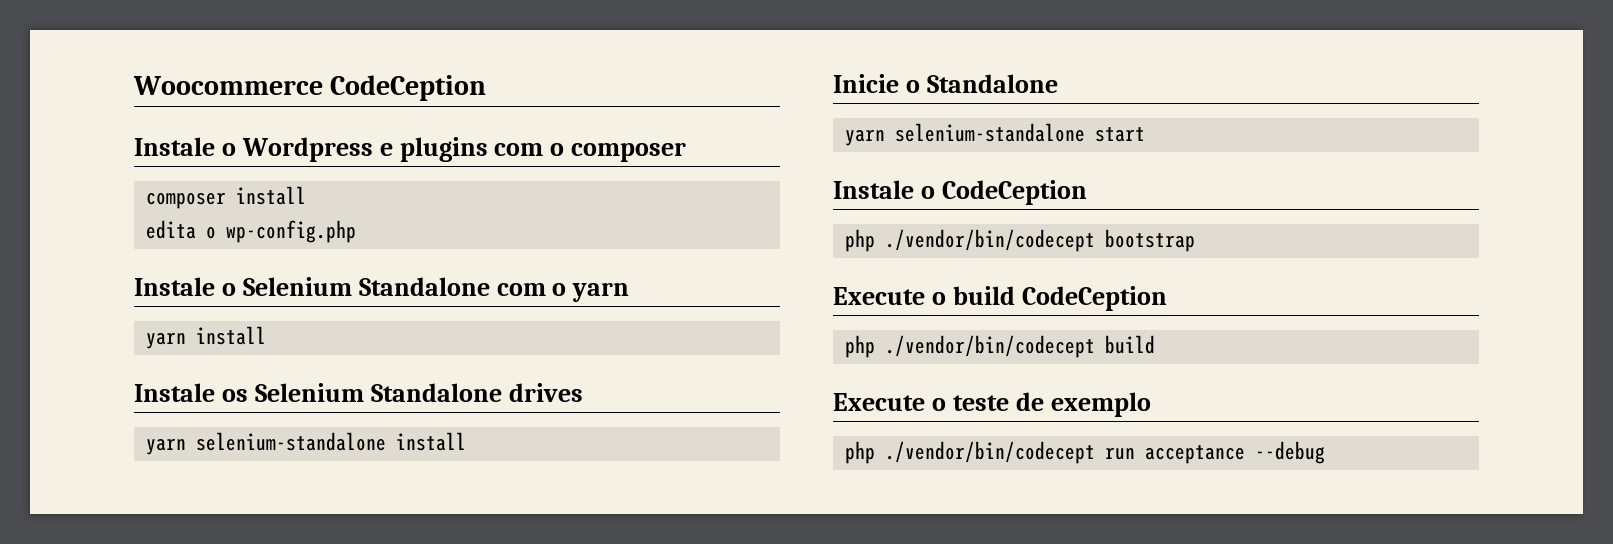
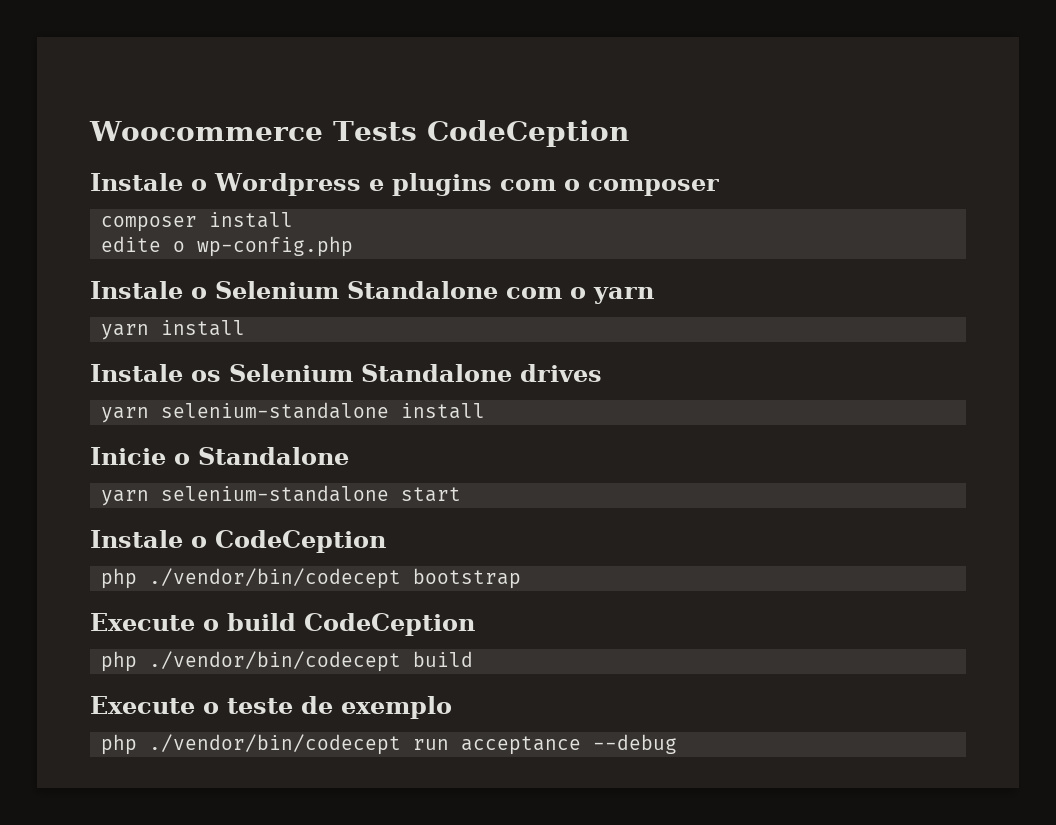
- Woocommerce CodeCeption
+ Woocommerce Tests CodeCeption
- edita o wp-config.php
+ edite o wp-config.php

